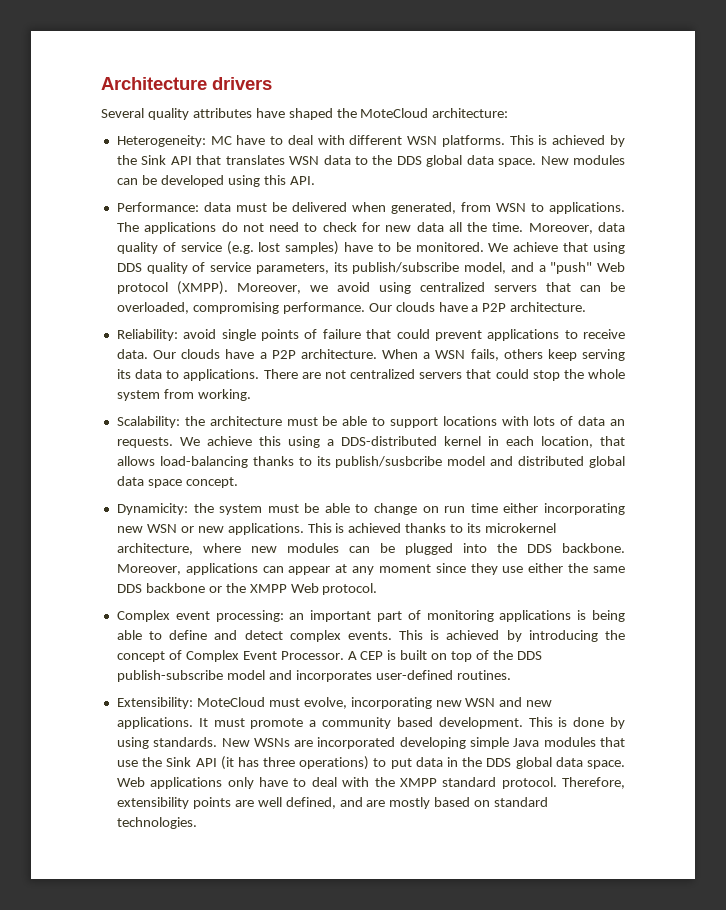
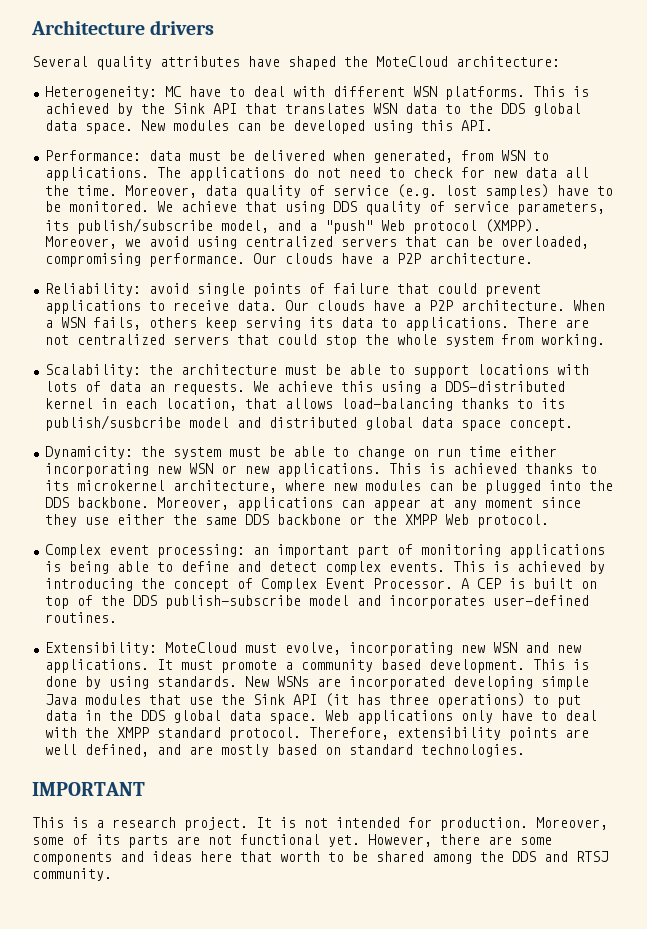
+ IMPORTANT
+ This is a research project. It is not intended for production. Moreover, some of its parts are not functional yet. However, there are some components and ideas here that worth to be shared among the DDS and RTSJ community.

